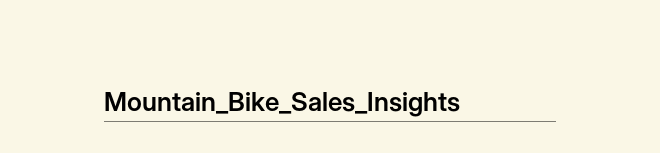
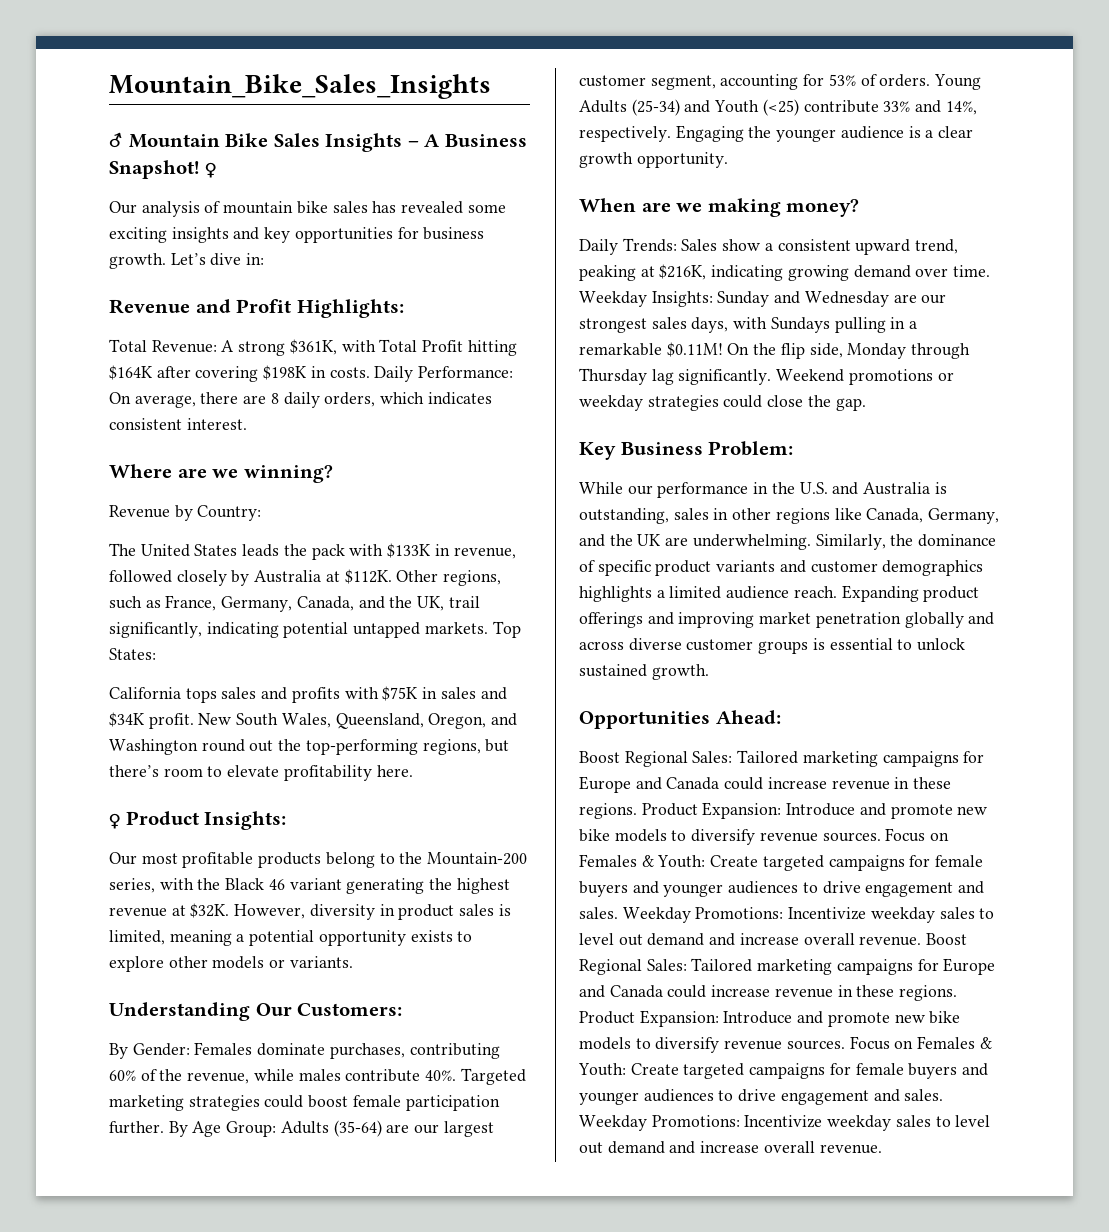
+ ♂ Mountain Bike Sales Insights – A Business Snapshot! ♀
+ Our analysis of mountain bike sales has revealed some exciting insights and key opportunities for business growth. Let’s dive in:
+ Revenue and Profit Highlights:
+ Total Revenue: A strong $361K, with Total Profit hitting $164K after covering $198K in costs. Daily Performance: On average, there are 8 daily orders, which indicates consistent interest.
+ Where are we winning?
+ Revenue by Country:
+ The United States leads the pack with $133K in revenue, followed closely by Australia at $112K. Other regions, such as France, Germany, Canada, and the UK, trail significantly, indicating potential untapped markets. Top States:
+ California tops sales and profits with $75K in sales and $34K profit. New South Wales, Queensland, Oregon, and Washington round out the top-performing regions, but there’s room to elevate profitability here.
+ ♀ Product Insights:
+ Our most profitable products belong to the Mountain-200 series, with the Black 46 variant generating the highest revenue at $32K. However, diversity in product sales is limited, meaning a potential opportunity exists to explore other models or variants.
+ Understanding Our Customers:
+ By Gender: Females dominate purchases, contributing 60% of the revenue, while males contribute 40%. Targeted marketing strategies could boost female participation further. By Age Group: Adults (35-64) are our largest customer segment, accounting for 53% of orders. Young Adults (25-34) and Youth (<25) contribute 33% and 14%, respectively. Engaging the younger audience is a clear growth opportunity.
+ When are we making money?
+ Daily Trends: Sales show a consistent upward trend, peaking at $216K, indicating growing demand over time. Weekday Insights: Sunday and Wednesday are our strongest sales days, with Sundays pulling in a remarkable $0.11M! On the flip side, Monday through Thursday lag significantly. Weekend promotions or weekday strategies could close the gap.
+ Key Business Problem:
+ While our performance in the U.S. and Australia is outstanding, sales in other regions like Canada, Germany, and the UK are underwhelming. Similarly, the dominance of specific product variants and customer demographics highlights a limited audience reach. Expanding product offerings and improving market penetration globally and across diverse customer groups is essential to unlock sustained growth.
+ Opportunities Ahead:
+ Boost Regional Sales: Tailored marketing campaigns for Europe and Canada could increase revenue in these regions. Product Expansion: Introduce and promote new bike models to diversify revenue sources. Focus on Females & Youth: Create targeted campaigns for female buyers and younger audiences to drive engagement and sales. Weekday Promotions: Incentivize weekday sales to level out demand and increase overall revenue. Boost Regional Sales: Tailored marketing campaigns for Europe and Canada could increase revenue in these regions. Product Expansion: Introduce and promote new bike models to diversify revenue sources. Focus on Females & Youth: Create targeted campaigns for female buyers and younger audiences to drive engagement and sales. Weekday Promotions: Incentivize weekday sales to level out demand and increase overall revenue.

